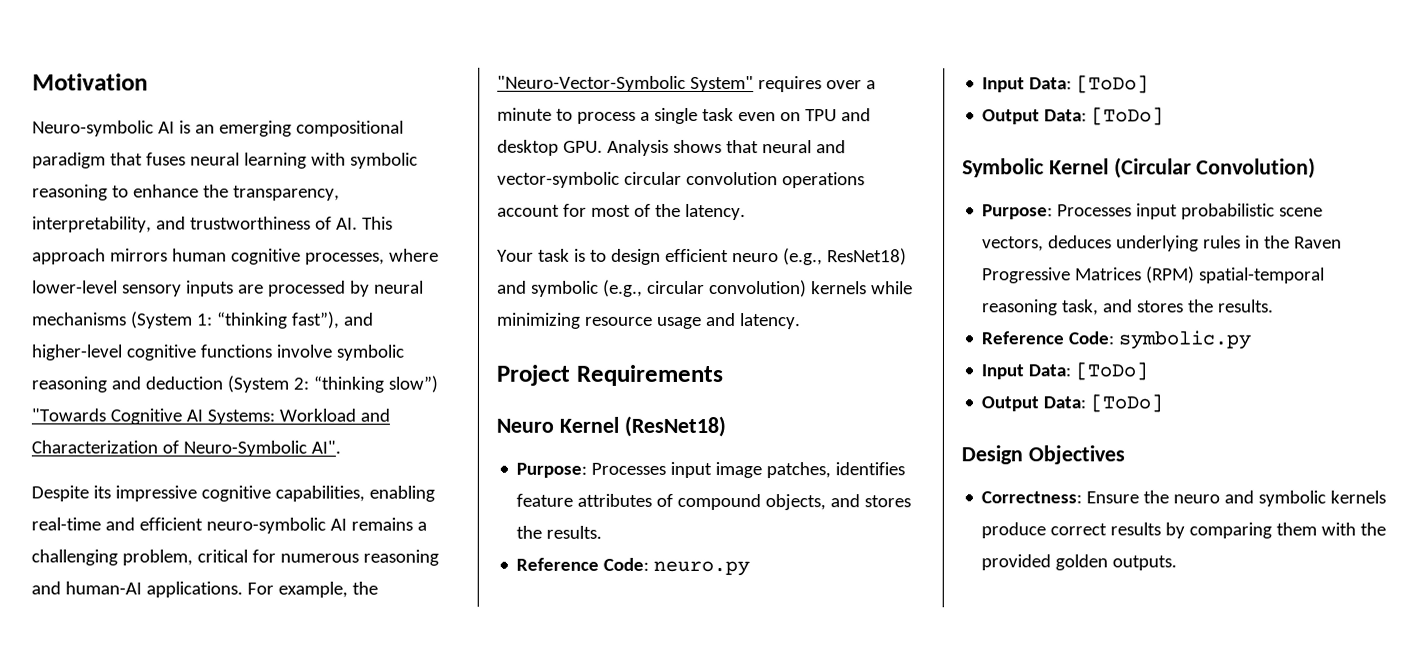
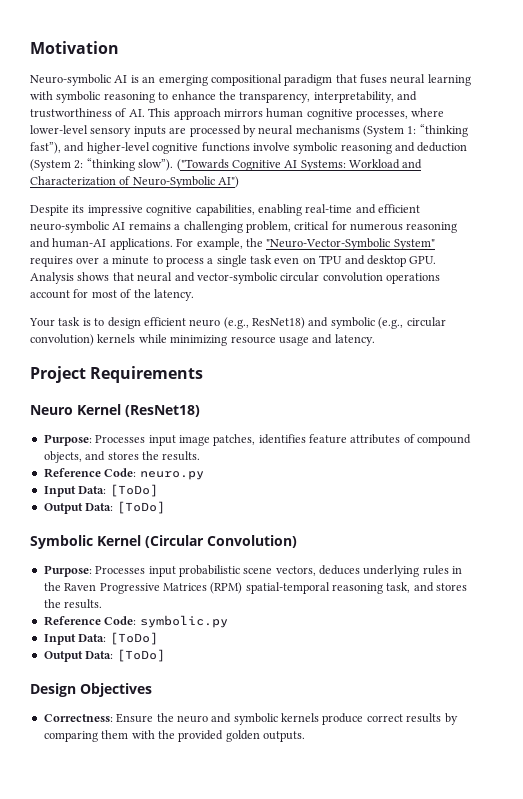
- “thinking slow”) "Towards Cognitive AI Systems:
+ “thinking slow”). ("Towards Cognitive AI Systems:
- Workload and Characterization of Neuro-Symbolic AI".
+ Workload and Characterization of Neuro-Symbolic AI")

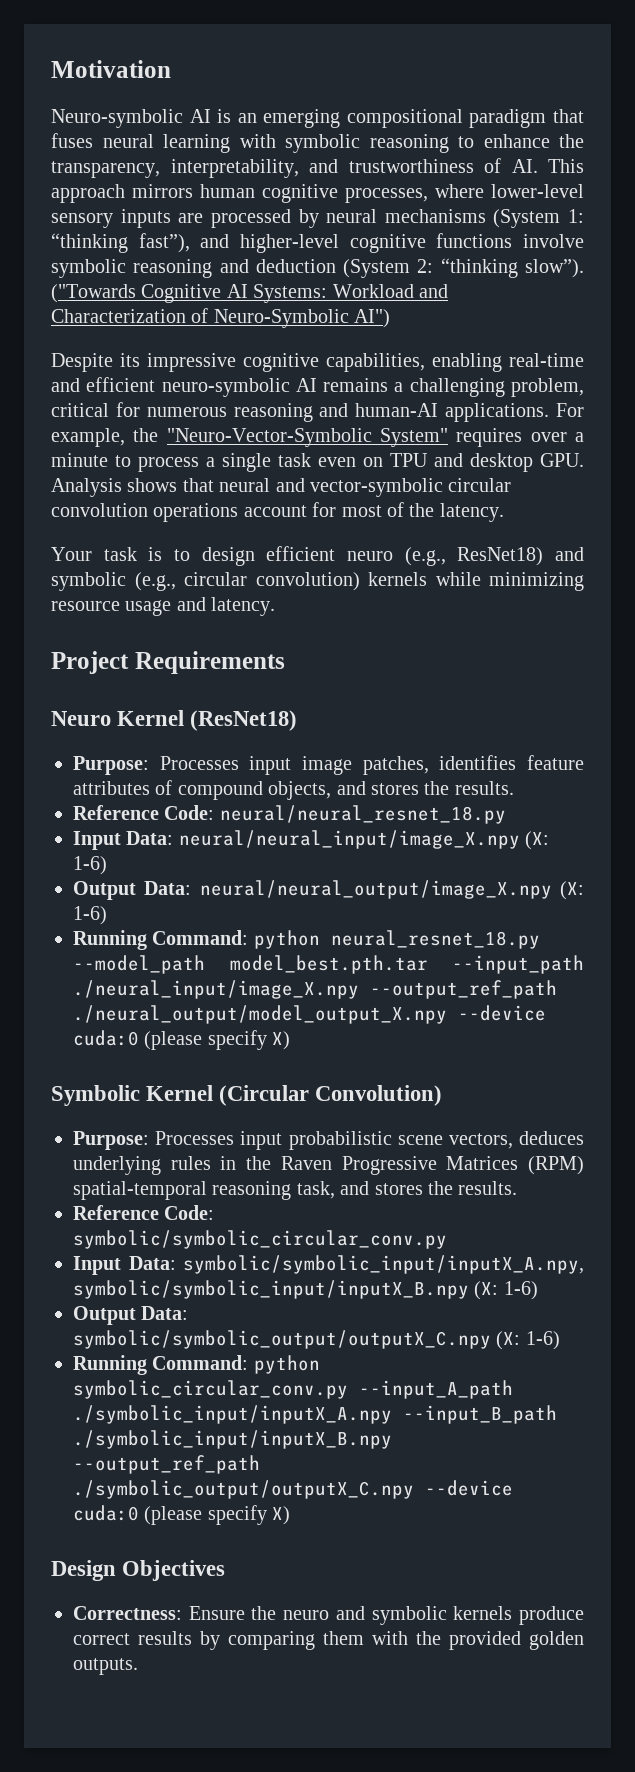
- Reference Code: neuro.py
- Input Data: [ToDo]
- Output Data: [ToDo]
+ Reference Code: neural/neural_resnet_18.py
+ Input Data: neural/neural_input/image_X.npy (X: 1-6)
+ Output Data: neural/neural_output/image_X.npy (X: 1-6)
+ Running Command: python neural_resnet_18.py --model_path model_best.pth.tar --input_path ./neural_input/image_X.npy --output_ref_path ./neural_output/model_output_X.npy --device cuda:0 (please specify X)
- Reference Code: symbolic.py
- Input Data: [ToDo]
- Output Data: [ToDo]
+ Reference Code: symbolic/symbolic_circular_conv.py
+ Input Data: symbolic/symbolic_input/inputX_A.npy, symbolic/symbolic_input/inputX_B.npy (X: 1-6)
+ Output Data: symbolic/symbolic_output/outputX_C.npy (X: 1-6)
+ Running Command: python symbolic_circular_conv.py --input_A_path ./symbolic_input/inputX_A.npy --input_B_path ./symbolic_input/inputX_B.npy --output_ref_path ./symbolic_output/outputX_C.npy --device cuda:0 (please specify X)

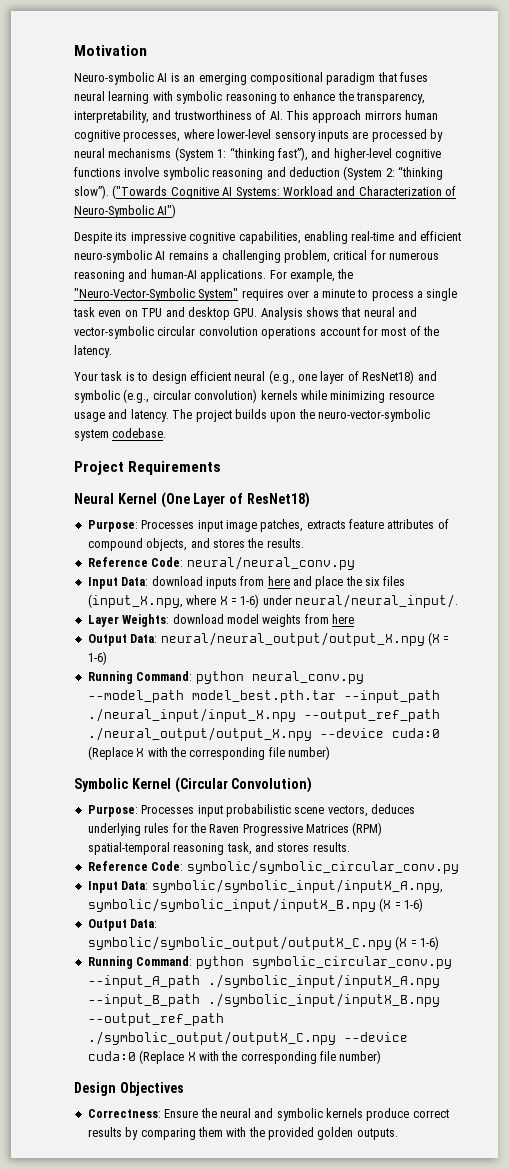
- Your task is to design efficient neuro (e.g., ResNet18) and symbolic (e.g., circular convolution) kernels while minimizing resource usage and latency.
+ Your task is to design efficient neural (e.g., one layer of ResNet18) and symbolic (e.g., circular convolution) kernels while minimizing resource usage and latency. The project builds upon the neuro-vector-symbolic system codebase.
  Project Requirements
- Neuro Kernel (ResNet18)
+ Neural Kernel (One Layer of ResNet18)
- Purpose: Processes input image patches, identifies feature attributes of compound objects, and stores the results.
+ Purpose: Processes input image patches, extracts feature attributes of compound objects, and stores the results.
- Reference Code: neural/neural_resnet_18.py
- Input Data: neural/neural_input/image_X.npy (X: 1-6)
- Output Data: neural/neural_output/image_X.npy (X: 1-6)
- Running Command: python neural_resnet_18.py --model_path model_best.pth.tar --input_path ./neural_input/image_X.npy --output_ref_path ./neural_output/model_output_X.npy --device cuda:0 (please specify X)
+ Reference Code: neural/neural_conv.py
+ Input Data: download inputs from here and place the six files (input_X.npy, where X = 1-6) under neural/neural_input/.
+ Layer Weights: download model weights from here
+ Output Data: neural/neural_output/output_X.npy (X = 1-6)
+ Running Command: python neural_conv.py --model_path model_best.pth.tar --input_path ./neural_input/input_X.npy --output_ref_path ./neural_output/output_X.npy --device cuda:0 (Replace X with the corresponding file number)
- Purpose: Processes input probabilistic scene vectors, deduces underlying rules in the Raven Progressive Matrices (RPM) spatial-temporal reasoning task, and stores the results.
+ Purpose: Processes input probabilistic scene vectors, deduces underlying rules for the Raven Progressive Matrices (RPM) spatial-temporal reasoning task, and stores results.
- Input Data: symbolic/symbolic_input/inputX_A.npy, symbolic/symbolic_input/inputX_B.npy (X: 1-6)
+ Input Data: symbolic/symbolic_input/inputX_A.npy, symbolic/symbolic_input/inputX_B.npy (X = 1-6)
- Output Data: symbolic/symbolic_output/outputX_C.npy (X: 1-6)
+ Output Data: symbolic/symbolic_output/outputX_C.npy (X = 1-6)
- Running Command: python symbolic_circular_conv.py --input_A_path ./symbolic_input/inputX_A.npy --input_B_path ./symbolic_input/inputX_B.npy --output_ref_path ./symbolic_output/outputX_C.npy --device cuda:0 (please specify X)
+ Running Command: python symbolic_circular_conv.py --input_A_path ./symbolic_input/inputX_A.npy --input_B_path ./symbolic_input/inputX_B.npy --output_ref_path ./symbolic_output/outputX_C.npy --device cuda:0 (Replace X with the corresponding file number)
- Correctness: Ensure the neuro and symbolic kernels produce correct results by comparing them with the provided golden outputs.
+ Correctness: Ensure the neural and symbolic kernels produce correct results by comparing them with the provided golden outputs.

